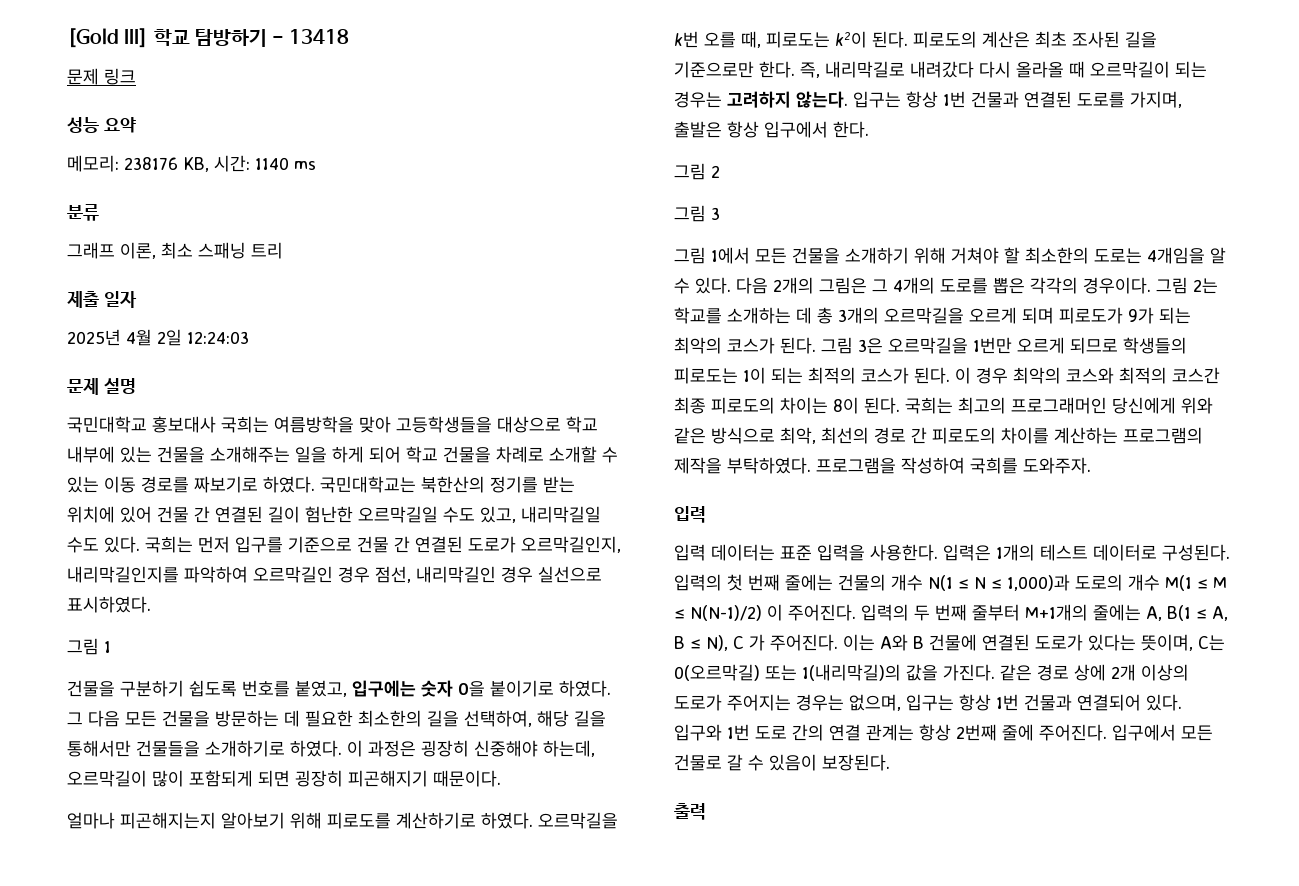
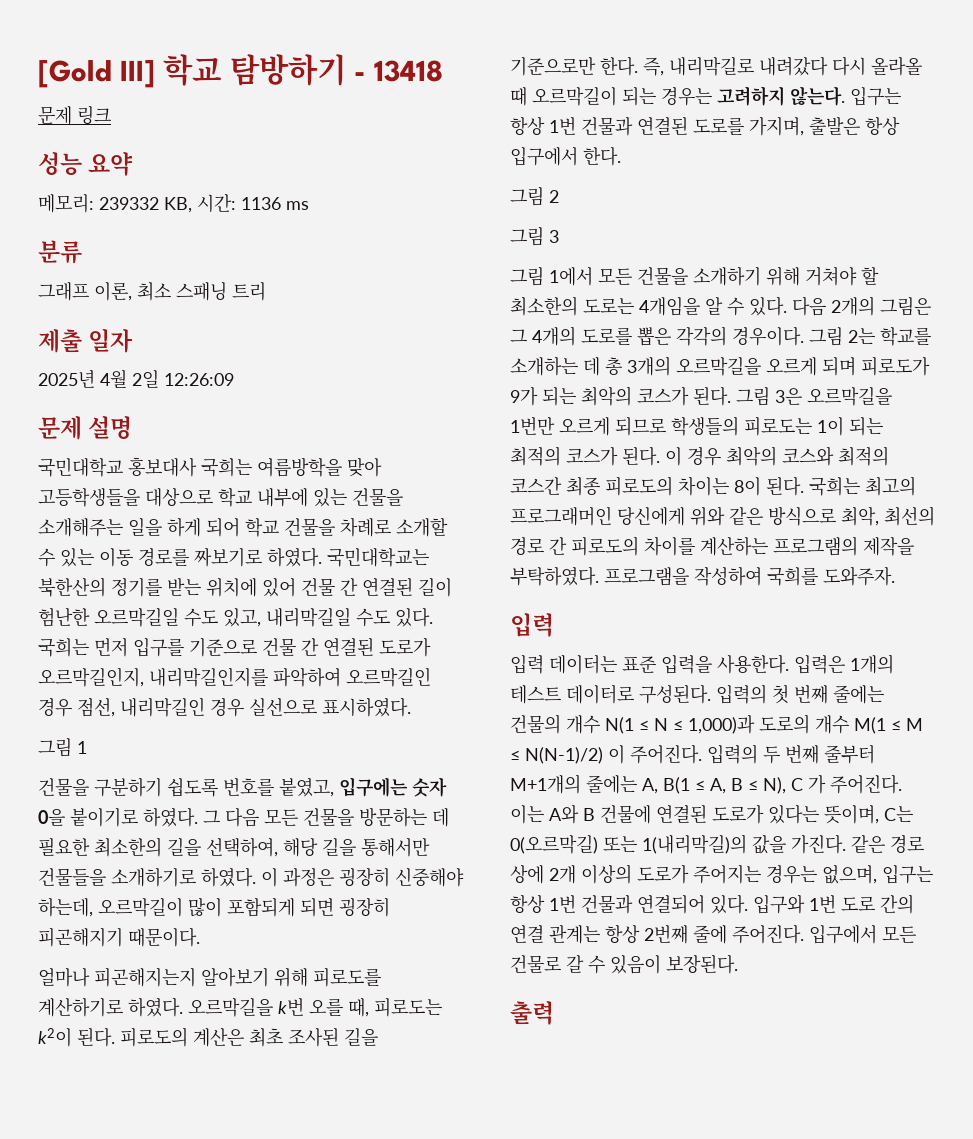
- 메모리: 238176 KB, 시간: 1140 ms
+ 메모리: 239332 KB, 시간: 1136 ms
- 2025년 4월 2일 12:24:03
+ 2025년 4월 2일 12:26:09

